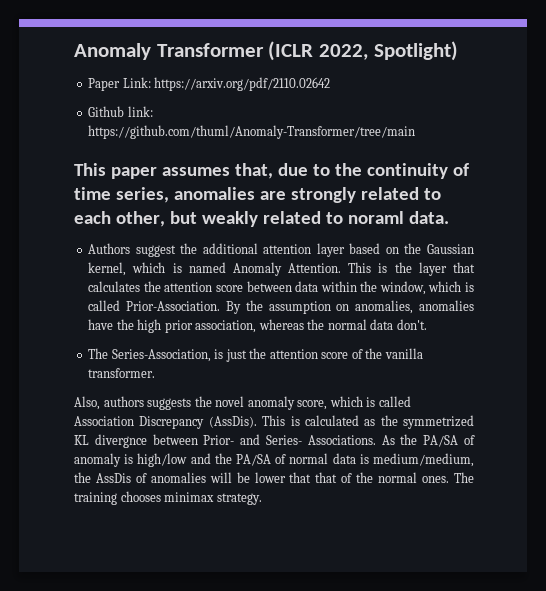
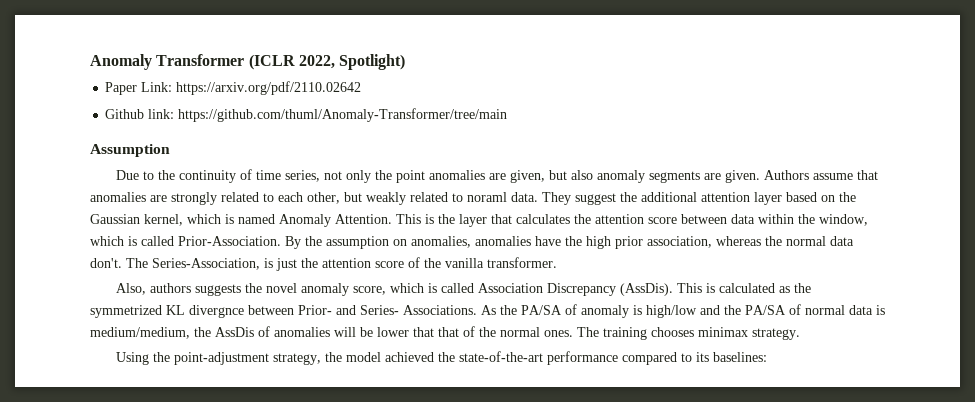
- This paper assumes that, due to the continuity of time series, anomalies are strongly related to each other, but weakly related to noraml data.
- Authors suggest the additional attention layer based on the Gaussian kernel, which is named Anomaly Attention.
+ Assumption
+ Due to the continuity of time series, not only the point anomalies are given, but also anomaly segments are given. Authors assume that anomalies are strongly related to each other, but weakly related to noraml data. They suggest the additional attention layer based on the Gaussian kernel, which is named Anomaly Attention.
- By the assumption on anomalies, anomalies have the high prior association, whereas the normal data don't.
- The Series-Association, is just the attention score of the vanilla transformer.
+ By the assumption on anomalies, anomalies have the high prior association, whereas the normal data don't. The Series-Association, is just the attention score of the vanilla transformer.
+ Using the point-adjustment strategy, the model achieved the state-of-the-art performance compared to its baselines:

